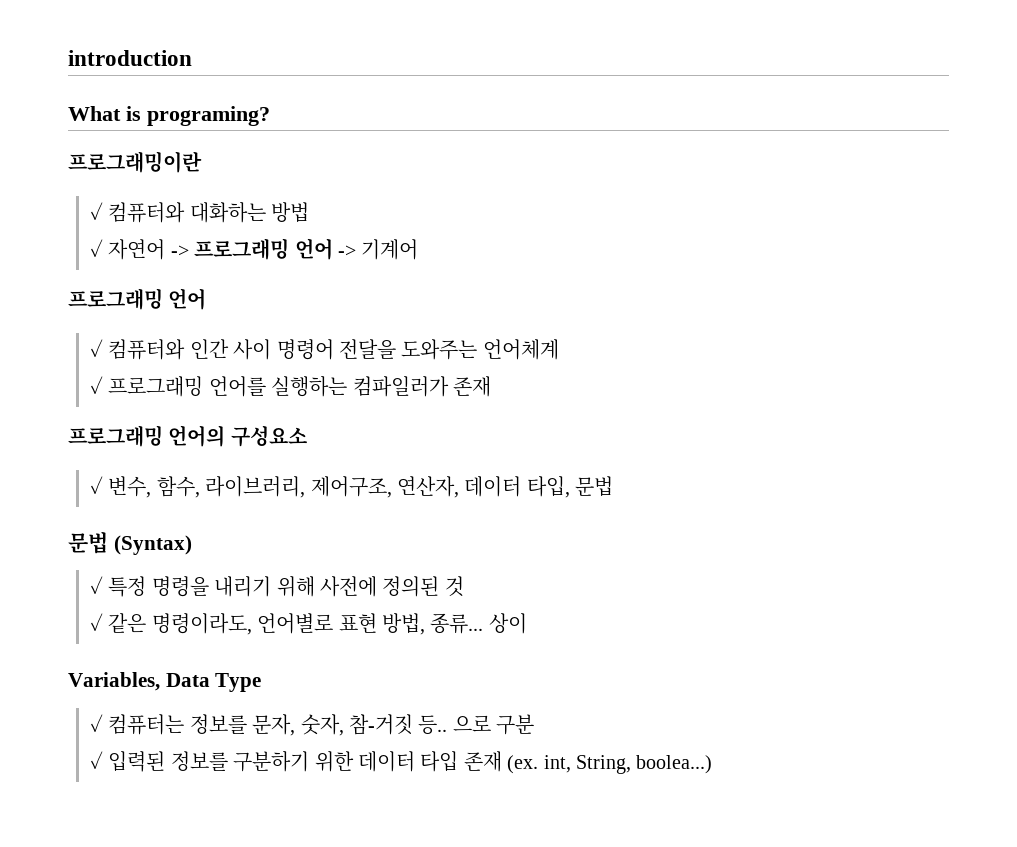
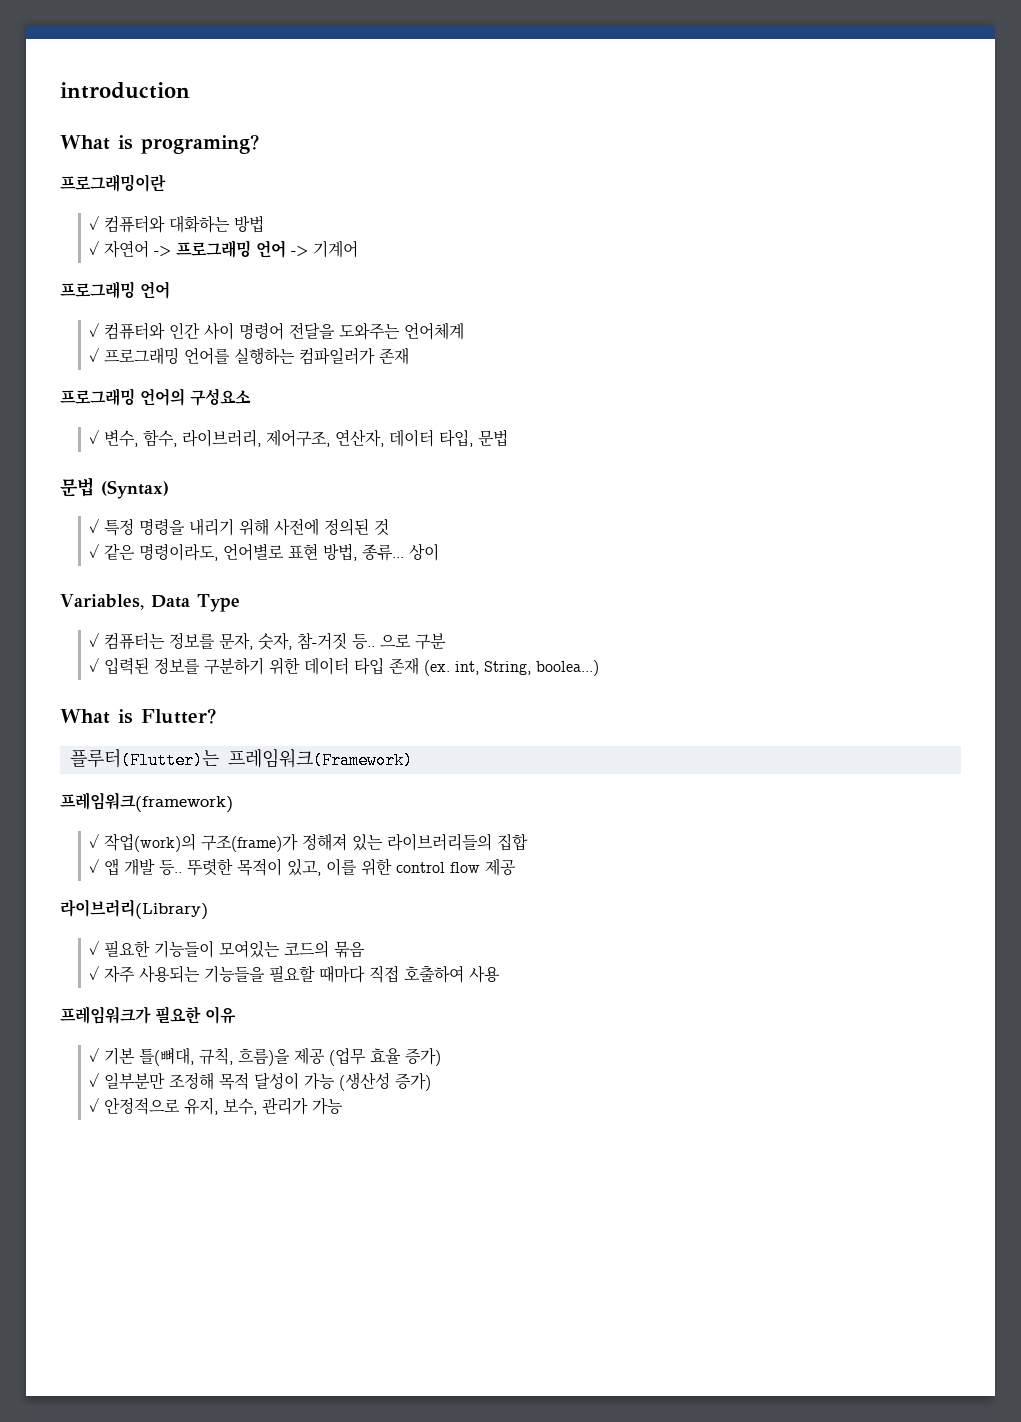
+ What is Flutter?
+ 플루터(Flutter)는 프레임워크(Framework)
+ 프레임워크(framework)
+ ✓ 작업(work)의 구조(frame)가 정해져 있는 라이브러리들의 집합
+ ✓ 앱 개발 등.. 뚜렷한 목적이 있고, 이를 위한 control flow 제공
+ 라이브러리(Library)
+ ✓ 필요한 기능들이 모여있는 코드의 묶음
+ ✓ 자주 사용되는 기능들을 필요할 때마다 직접 호출하여 사용
+ 프레임워크가 필요한 이유
+ ✓ 기본 틀(뼈대, 규칙, 흐름)을 제공 (업무 효율 증가)
+ ✓ 일부분만 조정해 목적 달성이 가능 (생산성 증가)
+ ✓ 안정적으로 유지, 보수, 관리가 가능

